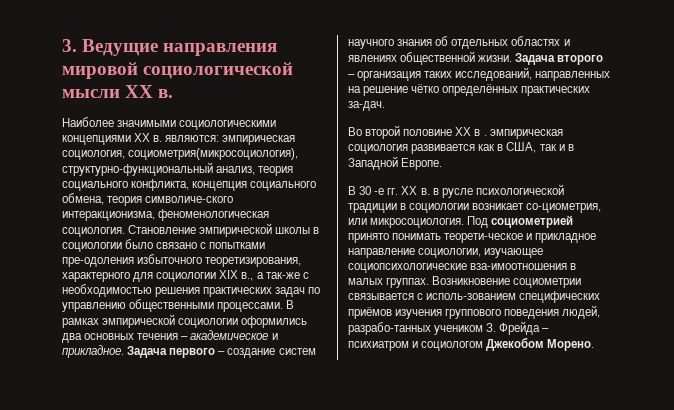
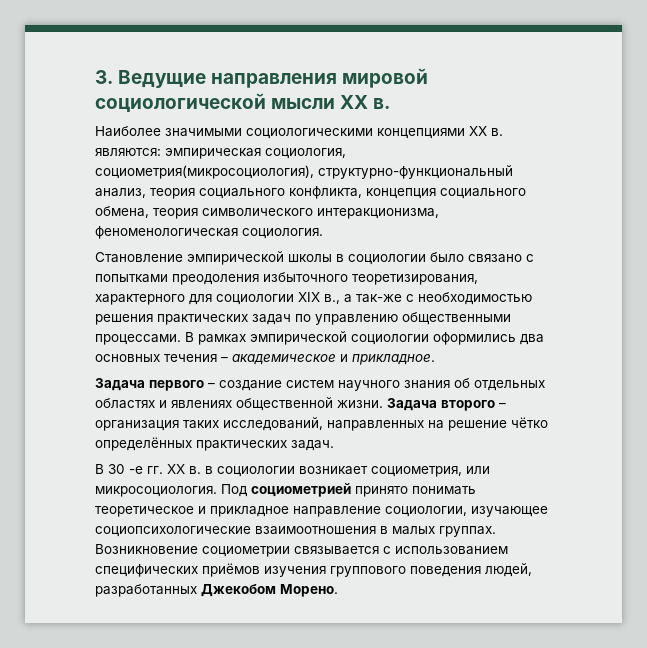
- Наиболее значимыми социологическими концепциями ХХ в. являются: эмпирическая социология, социометрия(микросоциология), структурно-функциональный анализ, теория социального конфликта, концепция социального обмена, теория символиче-ского интеракционизма, феноменологическая социология. Становление эмпирической школы в социологии было связано с попытками пре-одоления избыточного теоретизирования, характерного для социологии ХIХ в., а так-же с необходимостью решения практических задач по управлению общественными процессами.
+ Наиболее значимыми социологическими концепциями ХХ в. являются: эмпирическая социология, социометрия(микросоциология), структурно-функциональный анализ, теория социального конфликта, концепция социального обмена, теория символического интеракционизма, феноменологическая социология.
+ Становление эмпирической школы в социологии было связано с попытками преодоления избыточного теоретизирования, характерного для социологии ХIХ в., а так-же с необходимостью решения практических задач по управлению общественными процессами.
- В рамках эмпирической социологии оформились два основных течения – академическое и прикладное. Задача первого – создание систем научного знания об отдельных областях и явлениях общественной жизни.
+ В рамках эмпирической социологии оформились два основных течения – академическое и прикладное.
+ Задача первого – создание систем научного знания об отдельных областях и явлениях общественной жизни.
- Задача второго – организация таких исследований, направленных на решение чётко определённых практических за-дач.
- Во второй половине ХХ в . эмпирическая социология развивается как в США, так и в Западной Европе.
+ Задача второго – организация таких исследований, направленных на решение чётко определённых практических задач.
- В 30 -е гг. ХХ в. в русле психологической традиции в социологии возникает со-циометрия, или микросоциология.
+ В 30 -е гг. ХХ в. в социологии возникает социометрия, или микросоциология.
- Под социометрией принято понимать теорети-ческое и прикладное направление социологии, изучающее социопсихологические вза-имоотношения в малых группах.
+ Под социометрией принято понимать теоретическое и прикладное направление социологии, изучающее социопсихологические взаимоотношения в малых группах.
- Возникновение социометрии связывается с исполь-зованием специфических приёмов изучения группового поведения людей, разрабо-танных учеником З. Фрейда – психиатром и социологом Джекобом Морено.
+ Возникновение социометрии связывается с использованием специфических приёмов изучения группового поведения людей, разработанных Джекобом Морено.

